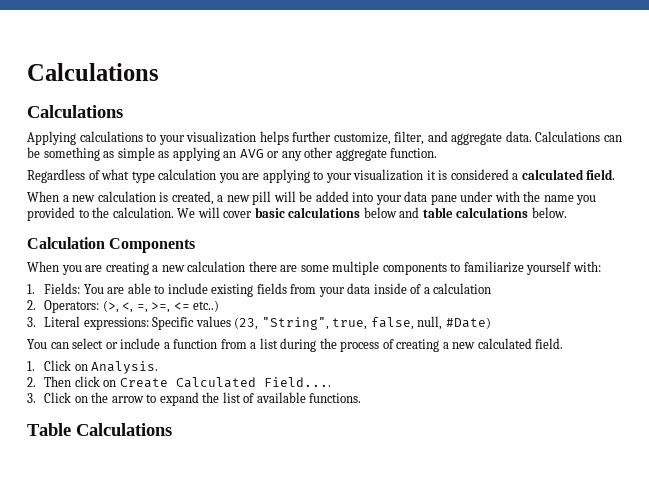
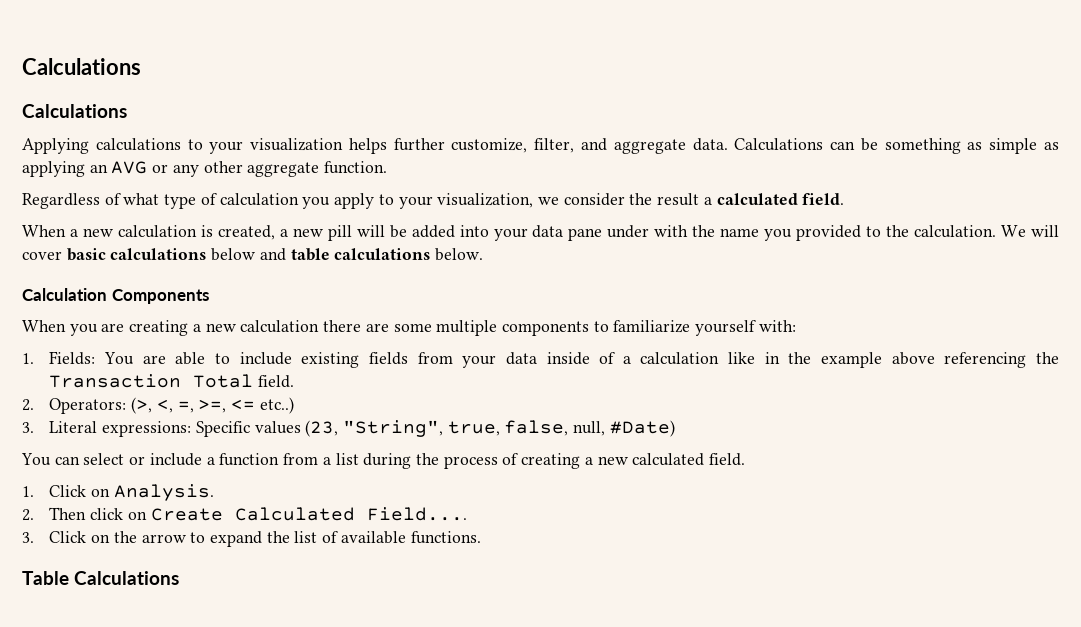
- Regardless of what type calculation you are applying to your visualization it is considered a calculated field.
+ Regardless of what type of calculation you apply to your visualization, we consider the result a calculated field.
- 1. Fields: You are able to include existing fields from your data inside of a calculation
+ 1. Fields: You are able to include existing fields from your data inside of a calculation like in the example above referencing the Transaction Total field.

